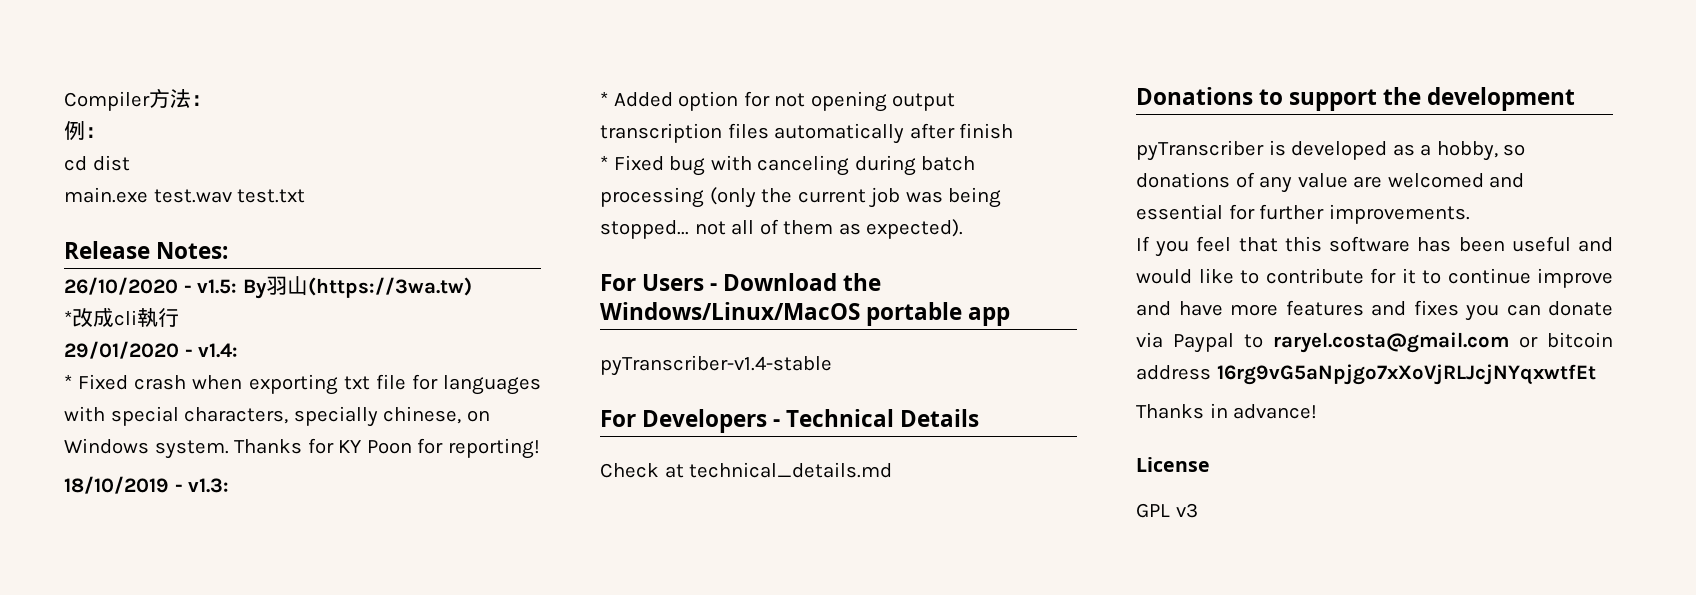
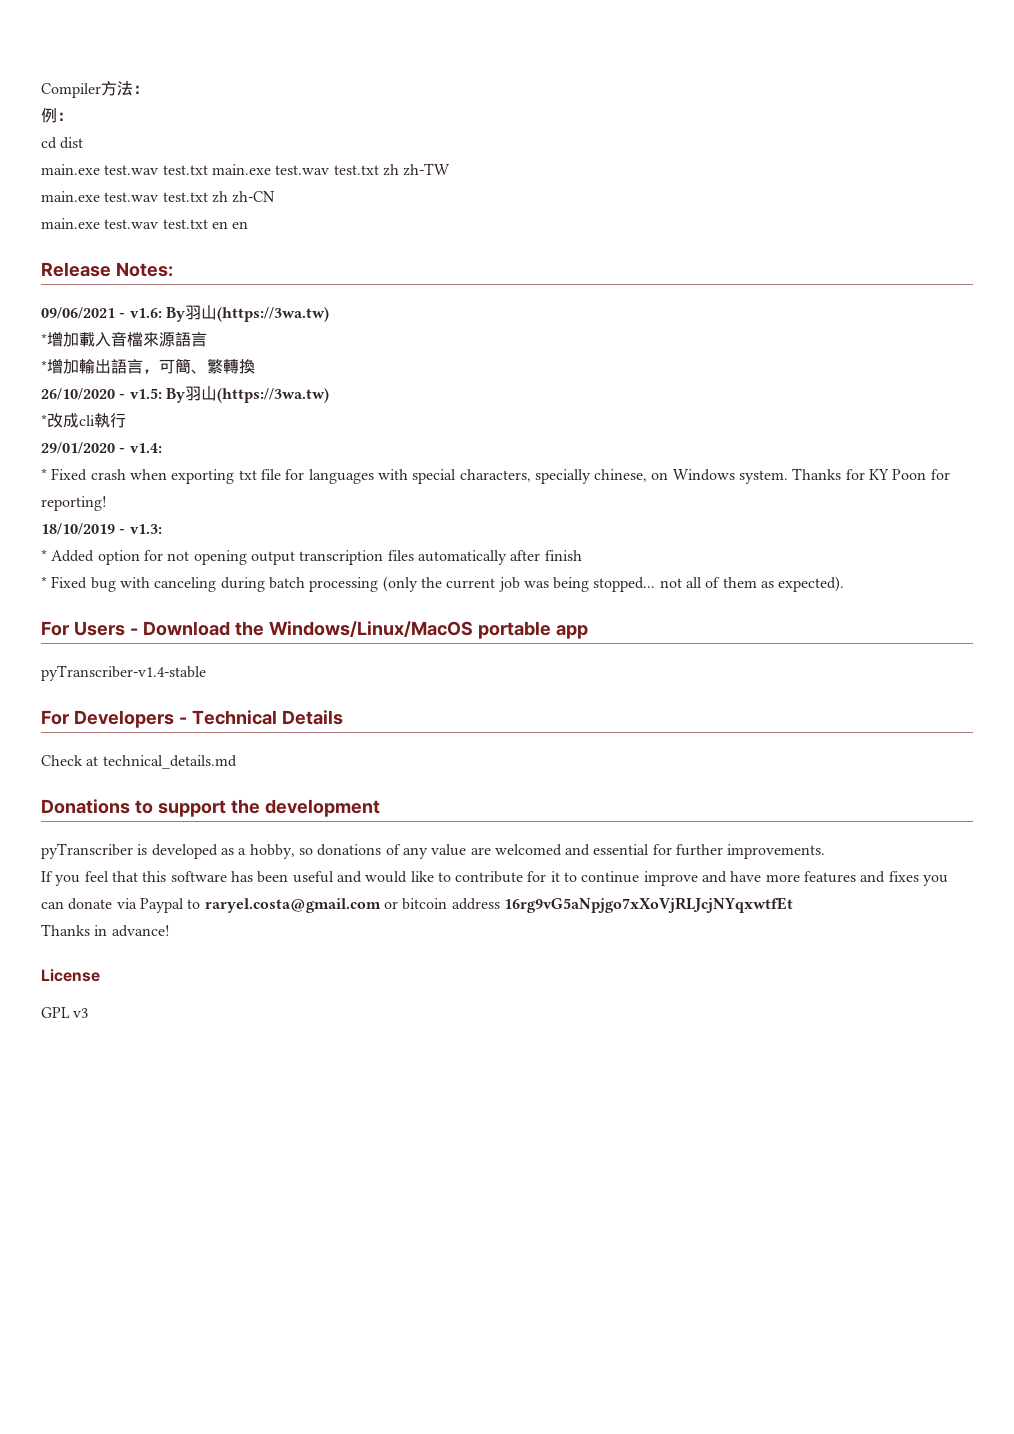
- main.exe test.wav test.txt
+ main.exe test.wav test.txt main.exe test.wav test.txt zh zh-TW
+ main.exe test.wav test.txt zh zh-CN
+ main.exe test.wav test.txt en en
  Release Notes:
+ 09/06/2021 - v1.6: By羽山(https://3wa.tw)
+ *增加載入音檔來源語言
+ *增加輸出語言，可簡、繁轉換

